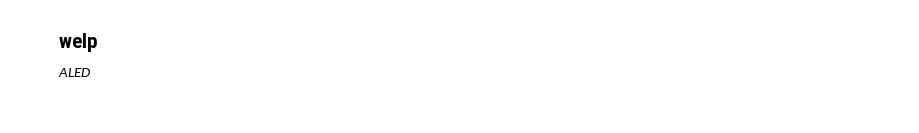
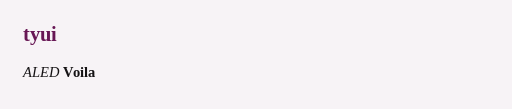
- welp
+ tyui
- ALED
+ ALED Voila

